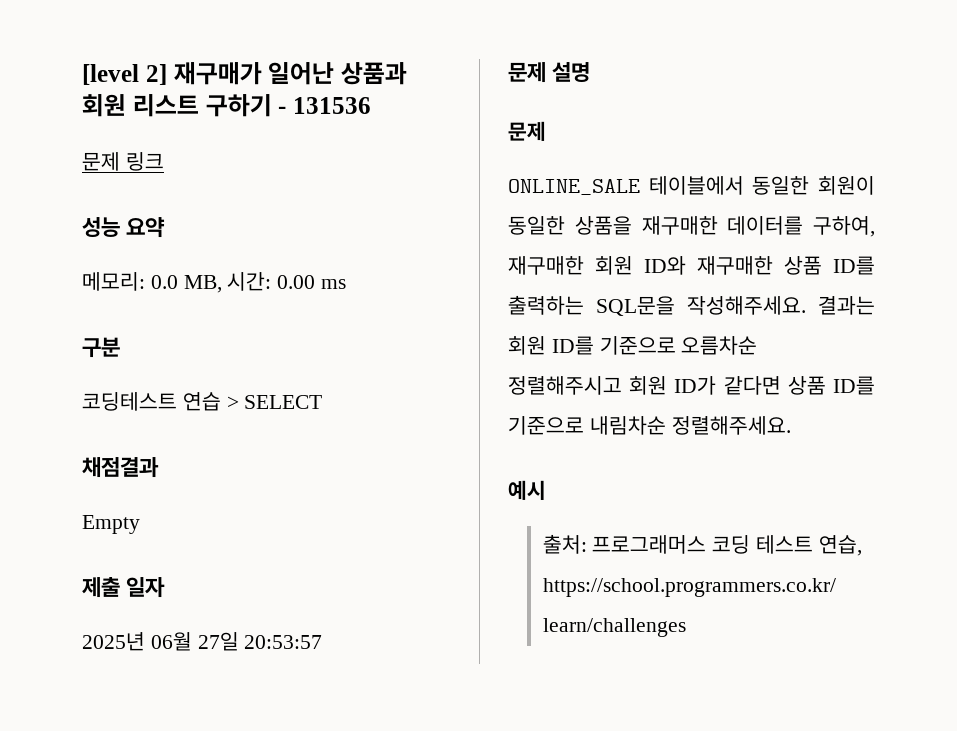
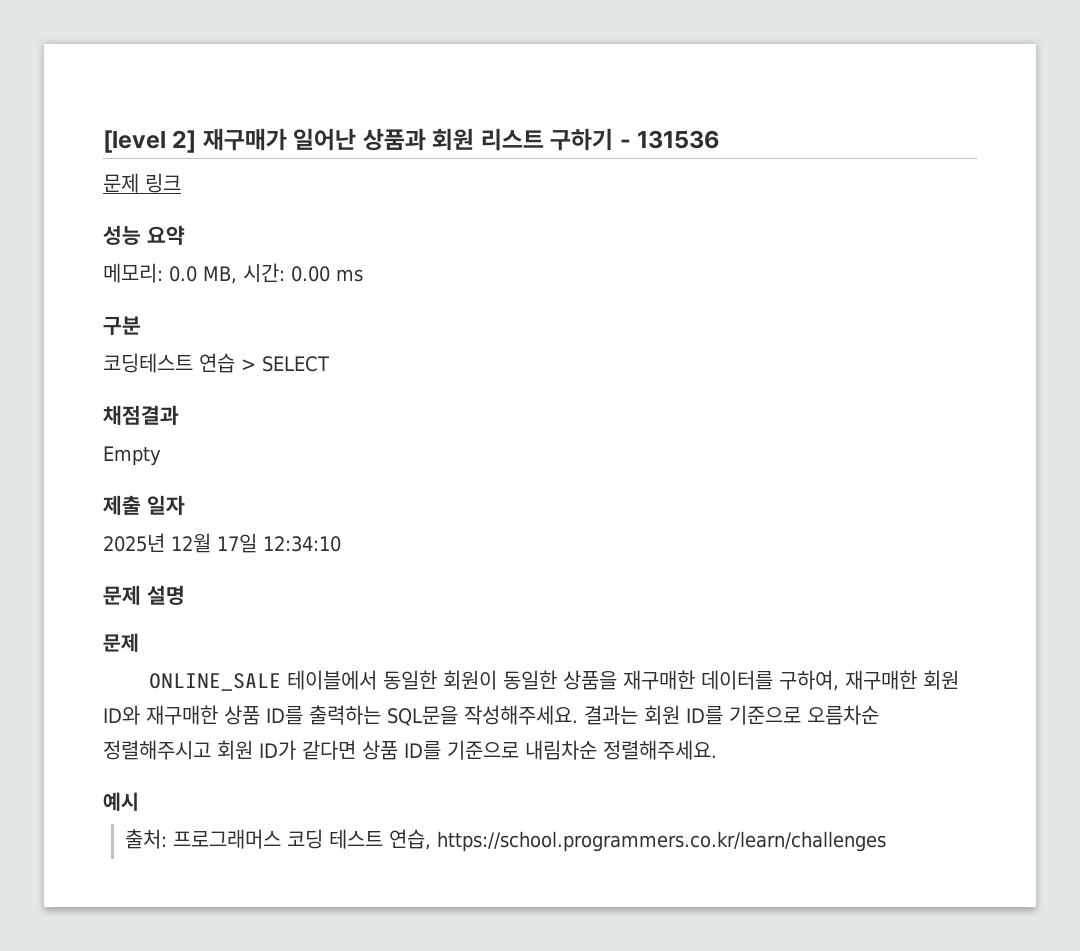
- 2025년 06월 27일 20:53:57
+ 2025년 12월 17일 12:34:10

